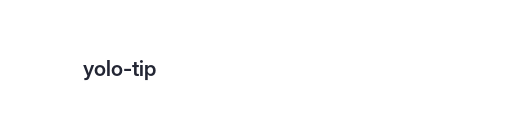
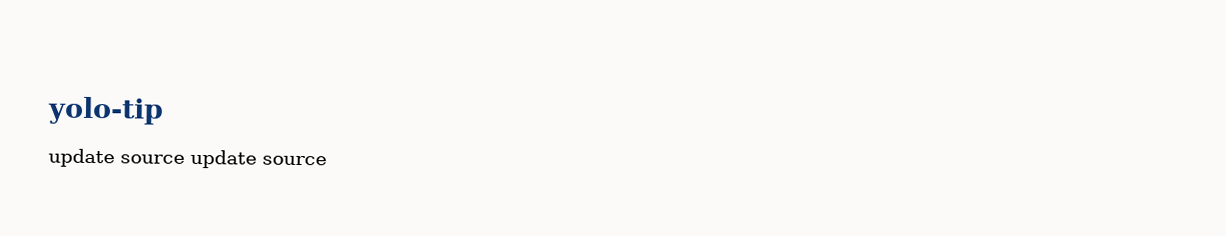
+ update source update source

